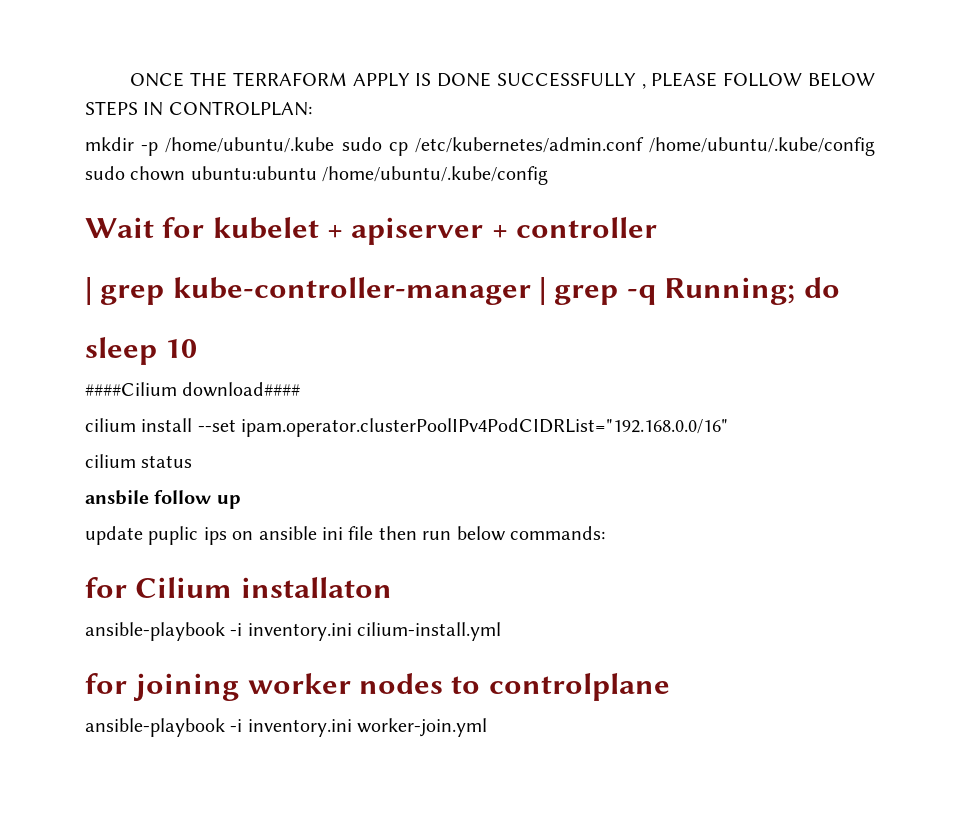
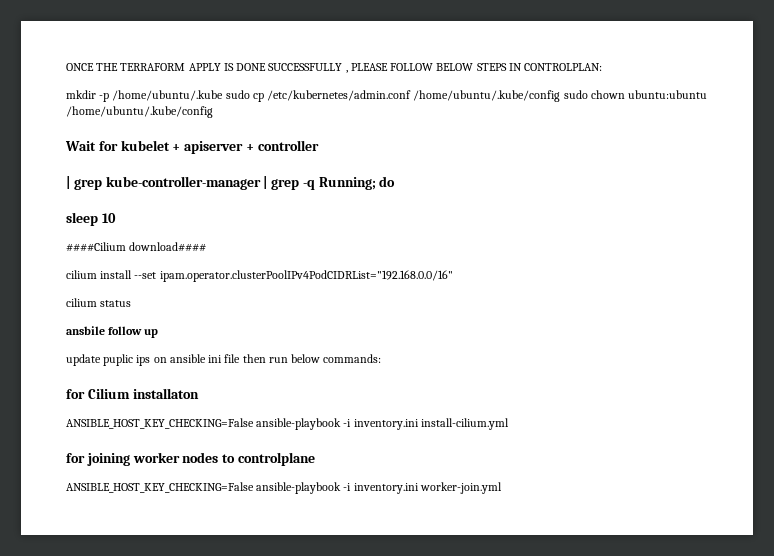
- ansible-playbook -i inventory.ini cilium-install.yml
+ ANSIBLE_HOST_KEY_CHECKING=False ansible-playbook -i inventory.ini install-cilium.yml
- ansible-playbook -i inventory.ini worker-join.yml
+ ANSIBLE_HOST_KEY_CHECKING=False ansible-playbook -i inventory.ini worker-join.yml

